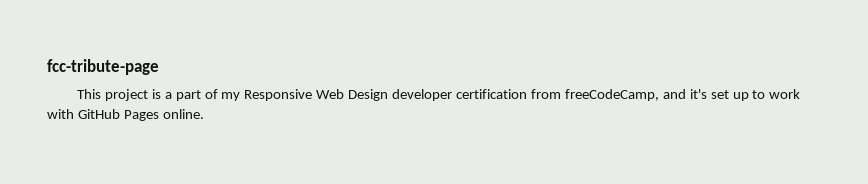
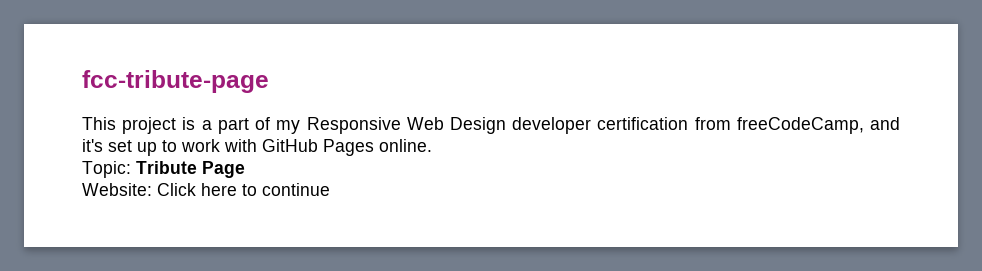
+ Topic: Tribute Page
+ Website: Click here to continue

